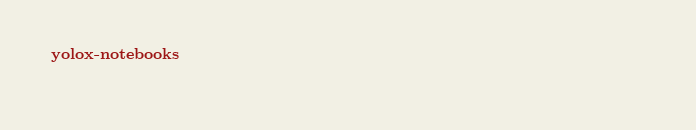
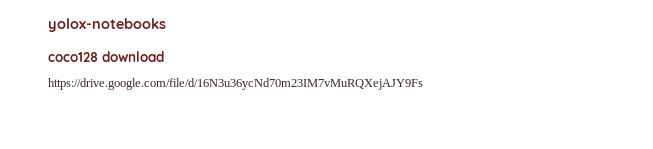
+ coco128 download
+ https://drive.google.com/file/d/16N3u36ycNd70m23IM7vMuRQXejAJY9Fs

